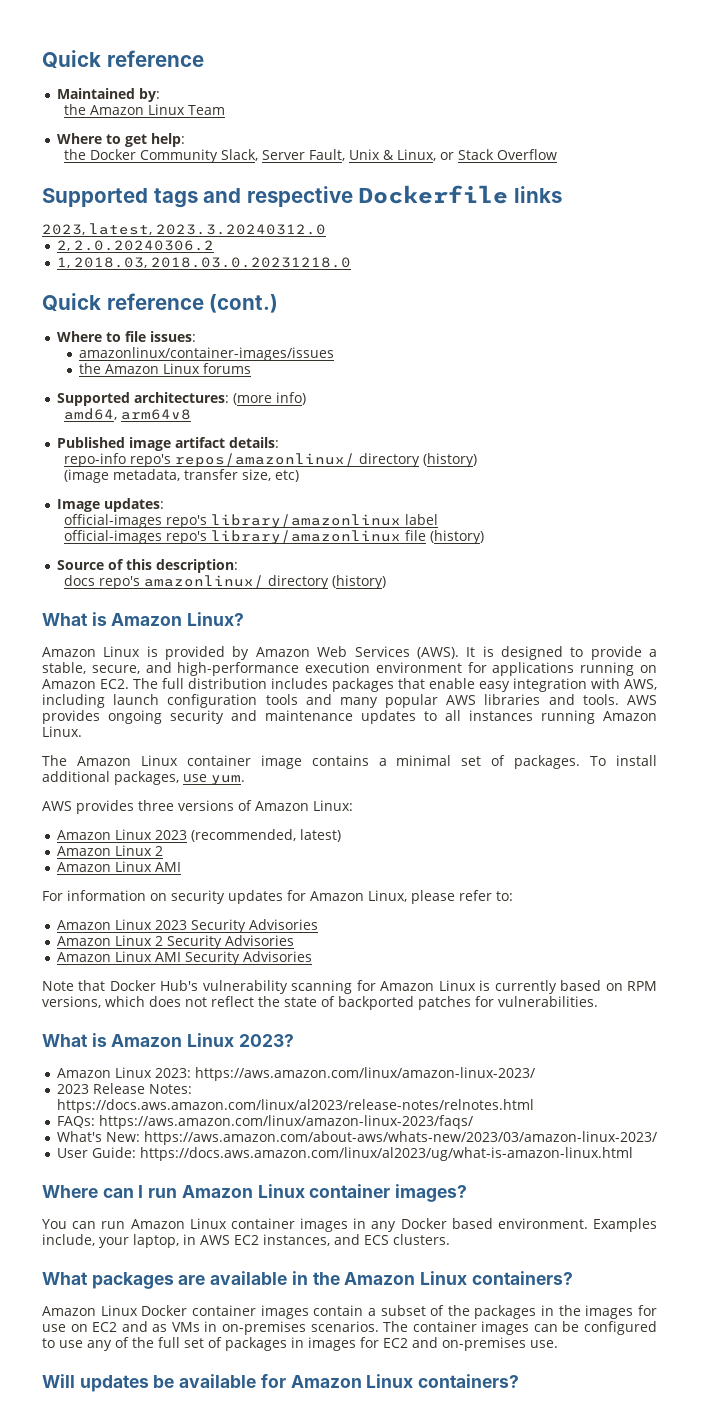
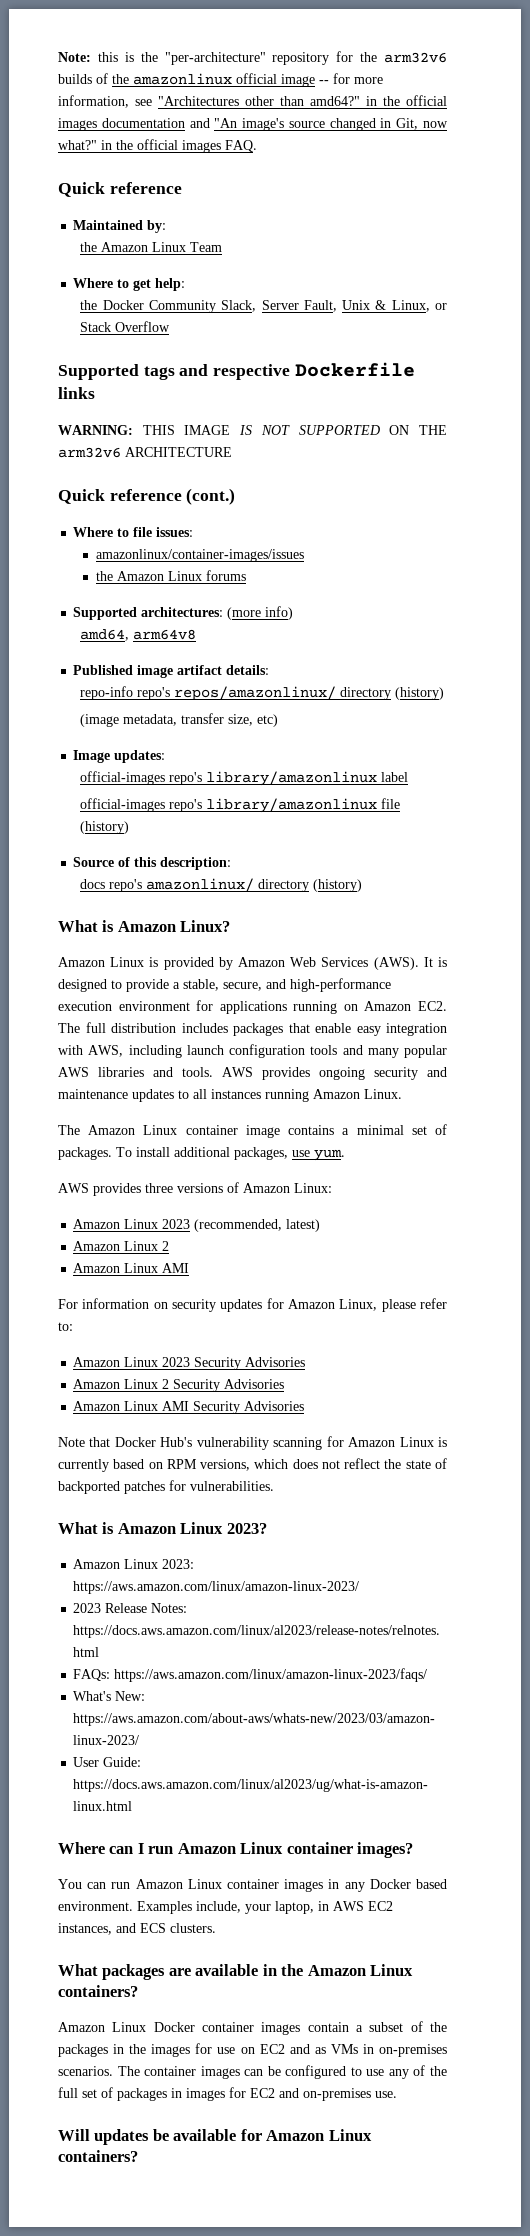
+ Note: this is the "per-architecture" repository for the arm32v6 builds of the amazonlinux official image -- for more information, see "Architectures other than amd64?" in the official images documentation and "An image's source changed in Git, now what?" in the official images FAQ.
- 2023, latest, 2023.3.20240312.0
- 2, 2.0.20240306.2
- 1, 2018.03, 2018.03.0.20231218.0
+ WARNING: THIS IMAGE IS NOT SUPPORTED ON THE arm32v6 ARCHITECTURE

